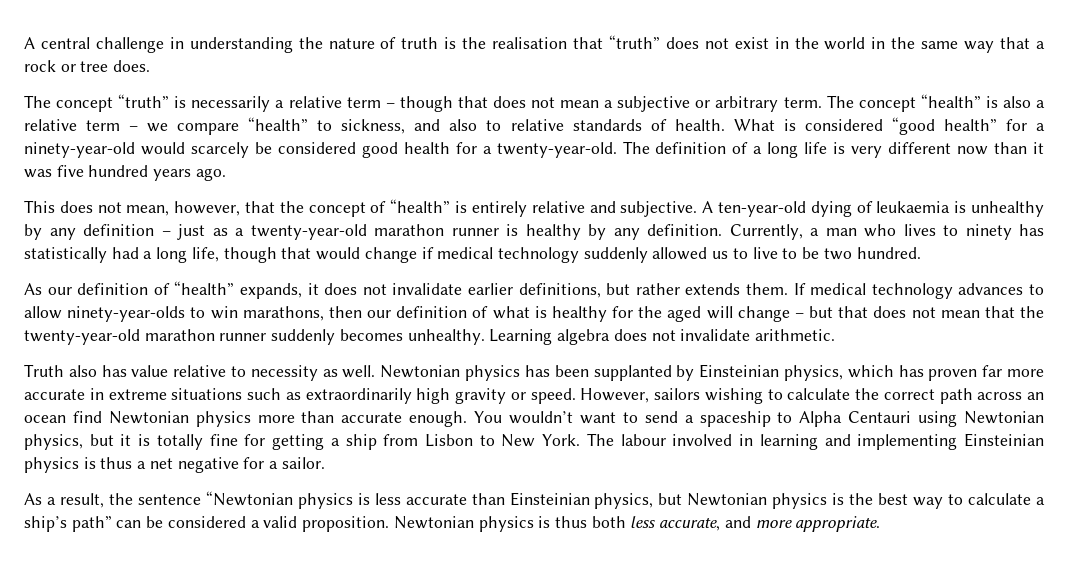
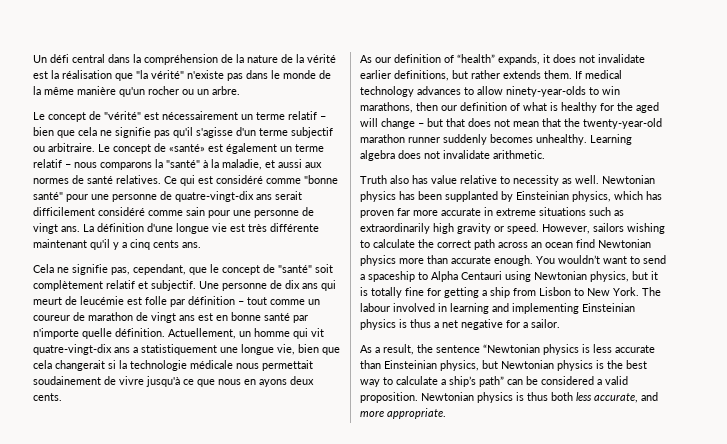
- A central challenge in understanding the nature of truth is the realisation that “truth” does not exist in the world in the same way that a rock or tree does.
- The concept “truth” is necessarily a relative term – though that does not mean a subjective or arbitrary term. The concept “health” is also a relative term – we compare “health” to sickness, and also to relative standards of health. What is considered “good health” for a ninety-year-old would scarcely be considered good health for a twenty-year-old. The definition of a long life is very different now than it was five hundred years ago.
- This does not mean, however, that the concept of “health” is entirely relative and subjective. A ten-year-old dying of leukaemia is unhealthy by any definition – just as a twenty-year-old marathon runner is healthy by any definition. Currently, a man who lives to ninety has statistically had a long life, though that would change if medical technology suddenly allowed us to live to be two hundred.
+ Un défi central dans la compréhension de la nature de la vérité est la réalisation que "la vérité" n'existe pas dans le monde de la même manière qu'un rocher ou un arbre.
+ Le concept de "vérité" est nécessairement un terme relatif – bien que cela ne signifie pas qu'il s'agisse d'un terme subjectif ou arbitraire. Le concept de «santé» est également un terme relatif – nous comparons la "santé" à la maladie, et aussi aux normes de santé relatives. Ce qui est considéré comme "bonne santé" pour une personne de quatre-vingt-dix ans serait difficilement considéré comme sain pour une personne de vingt ans. La définition d'une longue vie est très différente maintenant qu'il y a cinq cents ans.
+ Cela ne signifie pas, cependant, que le concept de "santé" soit complètement relatif et subjectif. Une personne de dix ans qui meurt de leucémie est folle par définition – tout comme un coureur de marathon de vingt ans est en bonne santé par n'importe quelle définition. Actuellement, un homme qui vit quatre-vingt-dix ans a statistiquement une longue vie, bien que cela changerait si la technologie médicale nous permettait soudainement de vivre jusqu'à ce que nous en ayons deux cents.

